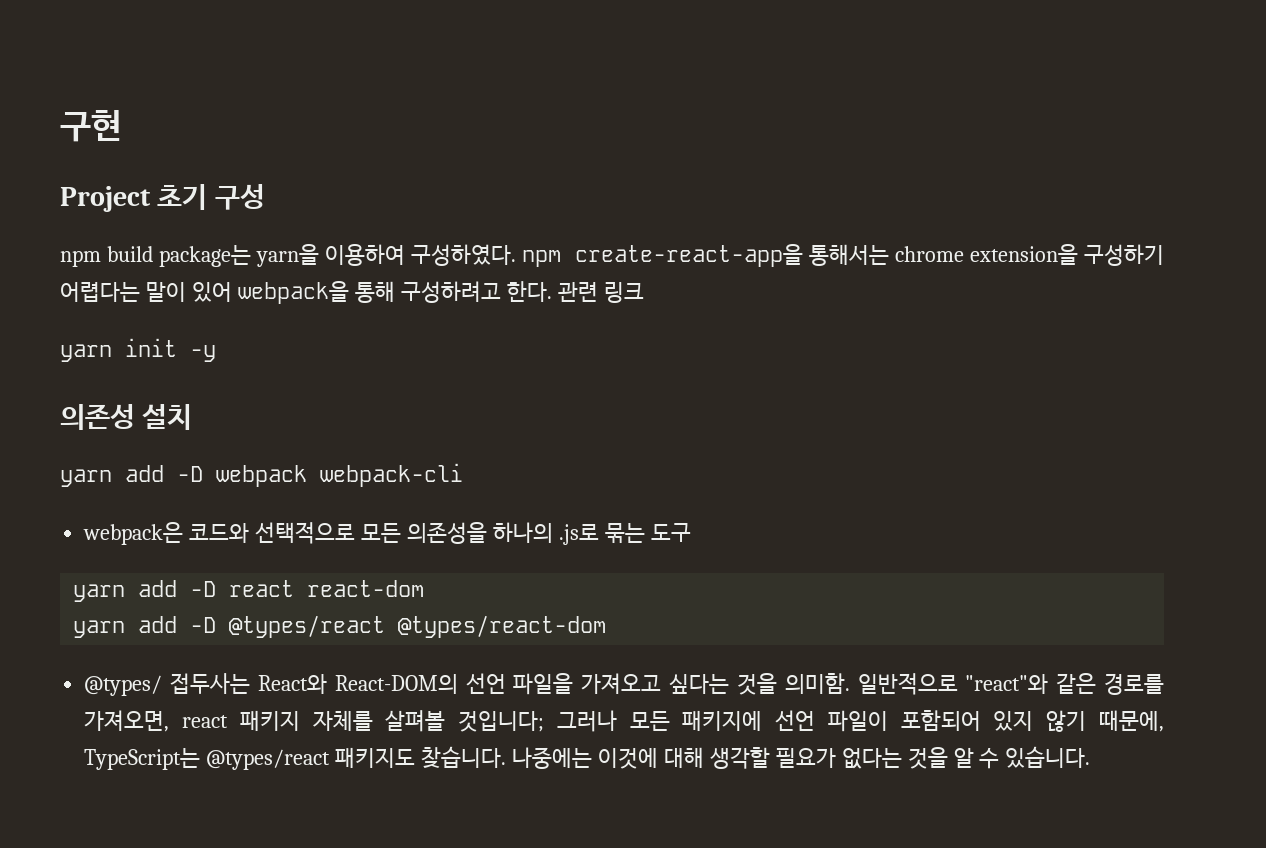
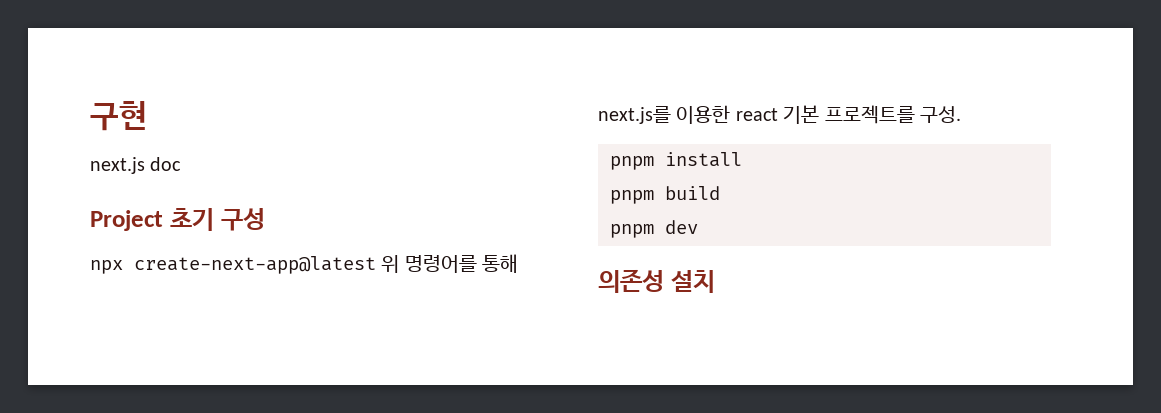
+ next.js doc
- npm build package는 yarn을 이용하여 구성하였다. npm create-react-app을 통해서는 chrome extension을 구성하기 어렵다는 말이 있어 webpack을 통해 구성하려고 한다. 관련 링크
- yarn init -y
+ npx create-next-app@latest 위 명령어를 통해 next.js를 이용한 react 기본 프로젝트를 구성.
+ pnpm install
+ pnpm build
+ pnpm dev
  의존성 설치
- yarn add -D webpack webpack-cli
- webpack은 코드와 선택적으로 모든 의존성을 하나의 .js로 묶는 도구
- yarn add -D react react-dom
- yarn add -D @types/react @types/react-dom
- @types/ 접두사는 React와 React-DOM의 선언 파일을 가져오고 싶다는 것을 의미함. 일반적으로 "react"와 같은 경로를 가져오면, react 패키지 자체를 살펴볼 것입니다; 그러나 모든 패키지에 선언 파일이 포함되어 있지 않기 때문에, TypeScript는 @types/react 패키지도 찾습니다. 나중에는 이것에 대해 생각할 필요가 없다는 것을 알 수 있습니다.

